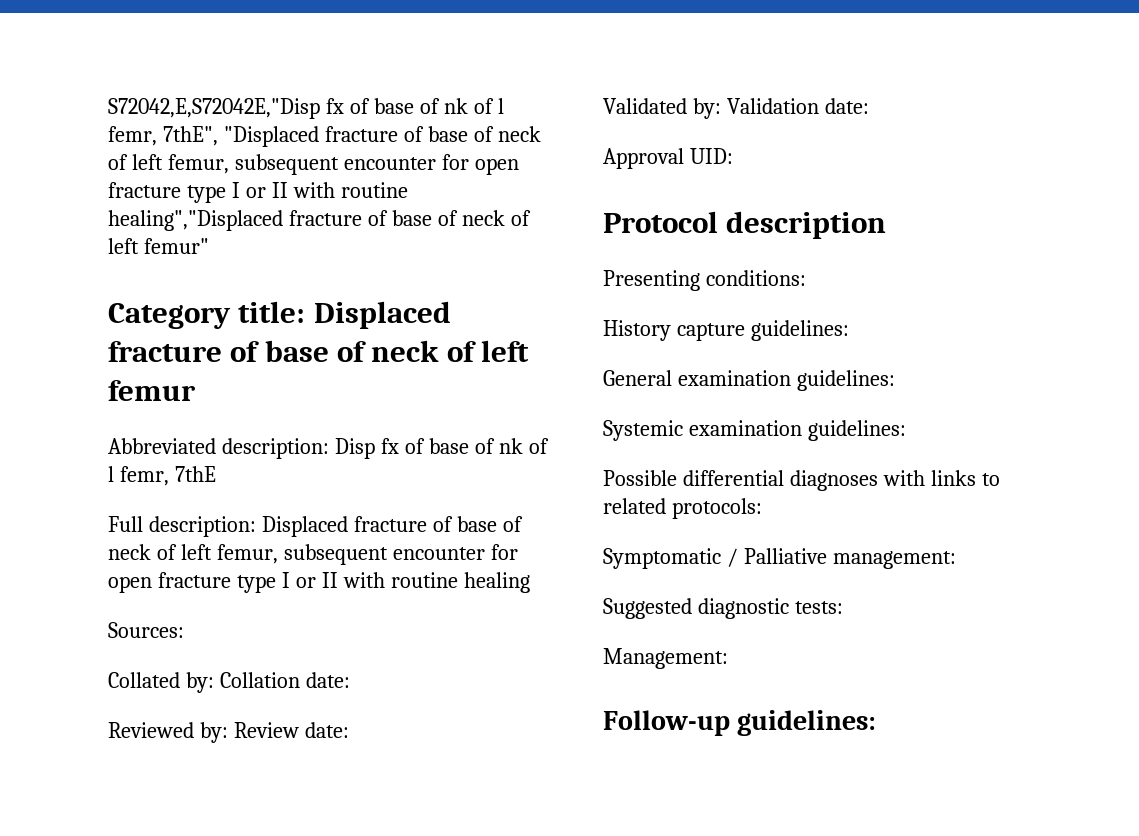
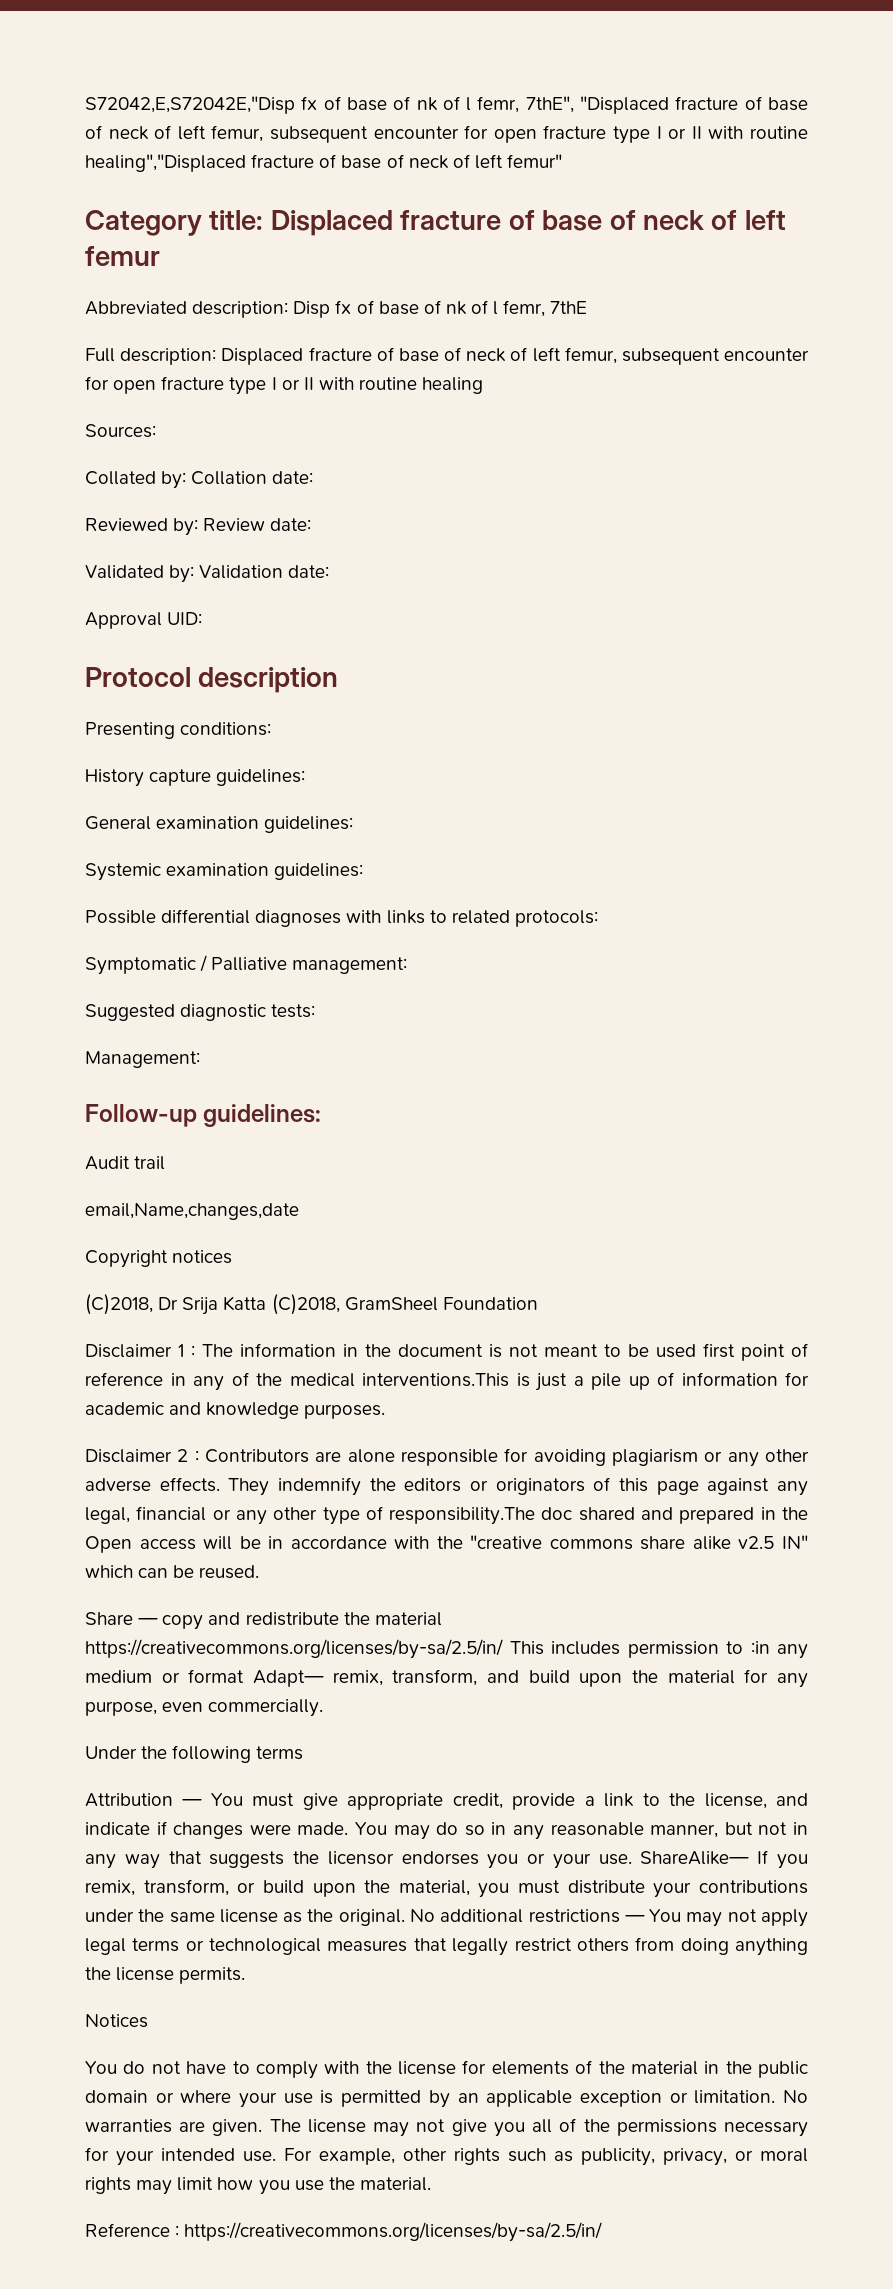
+ Audit trail
+ email,Name,changes,date
+ Copyright notices
+ (C)2018, Dr Srija Katta (C)2018, GramSheel Foundation
+ Disclaimer 1 : The information in the document is not meant to be used first point of reference in any of the medical interventions.This is just a pile up of information for academic and knowledge purposes.
+ Disclaimer 2 : Contributors are alone responsible for avoiding plagiarism or any other adverse effects. They indemnify the editors or originators of this page against any legal, financial or any other type of responsibility.The doc shared and prepared in the Open access will be in accordance with the "creative commons share alike v2.5 IN" which can be reused.
+ Share — copy and redistribute the material https://creativecommons.org/licenses/by-sa/2.5/in/ This includes permission to :in any medium or format Adapt— remix, transform, and build upon the material for any purpose, even commercially.
+ Under the following terms
+ Attribution — You must give appropriate credit, provide a link to the license, and indicate if changes were made. You may do so in any reasonable manner, but not in any way that suggests the licensor endorses you or your use. ShareAlike— If you remix, transform, or build upon the material, you must distribute your contributions under the same license as the original. No additional restrictions — You may not apply legal terms or technological measures that legally restrict others from doing anything the license permits.
+ Notices
+ You do not have to comply with the license for elements of the material in the public domain or where your use is permitted by an applicable exception or limitation. No warranties are given. The license may not give you all of the permissions necessary for your intended use. For example, other rights such as publicity, privacy, or moral rights may limit how you use the material.
+ Reference : https://creativecommons.org/licenses/by-sa/2.5/in/

